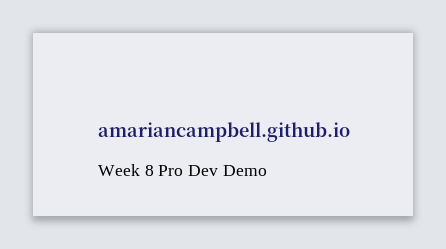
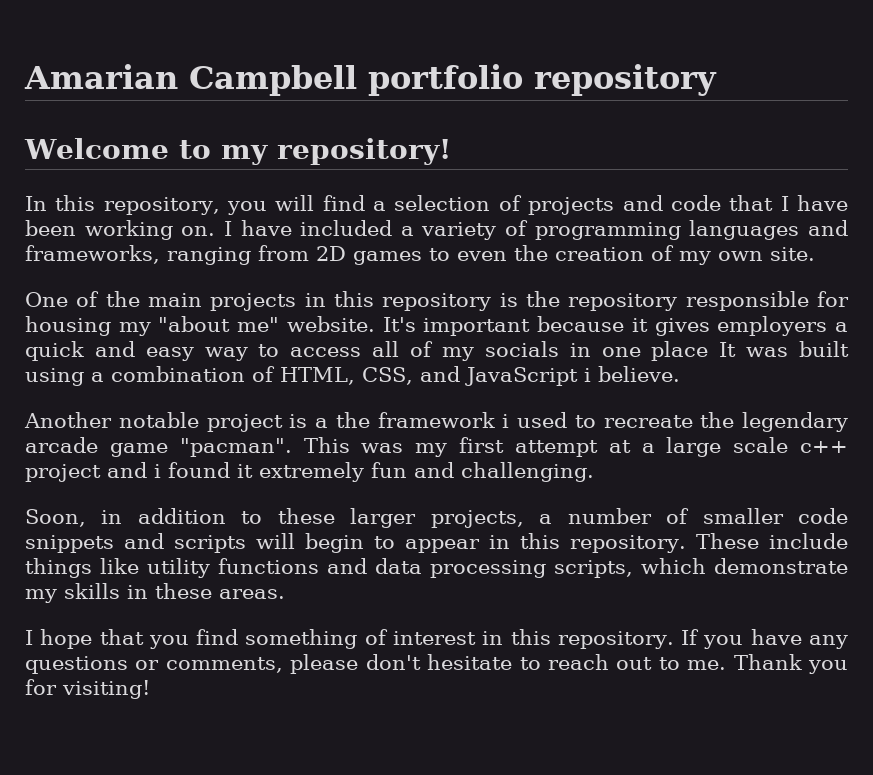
- amariancampbell.github.io
- Week 8 Pro Dev Demo
+ Amarian Campbell portfolio repository
+ Welcome to my repository!
+ In this repository, you will find a selection of projects and code that I have been working on. I have included a variety of programming languages and frameworks, ranging from 2D games to even the creation of my own site.
+ One of the main projects in this repository is the repository responsible for housing my "about me" website. It's important because it gives employers a quick and easy way to access all of my socials in one place It was built using a combination of HTML, CSS, and JavaScript i believe.
+ Another notable project is a the framework i used to recreate the legendary arcade game "pacman". This was my first attempt at a large scale c++ project and i found it extremely fun and challenging.
+ Soon, in addition to these larger projects, a number of smaller code snippets and scripts will begin to appear in this repository. These include things like utility functions and data processing scripts, which demonstrate my skills in these areas.
+ I hope that you find something of interest in this repository. If you have any questions or comments, please don't hesitate to reach out to me. Thank you for visiting!

